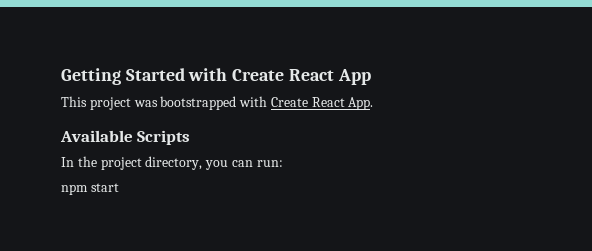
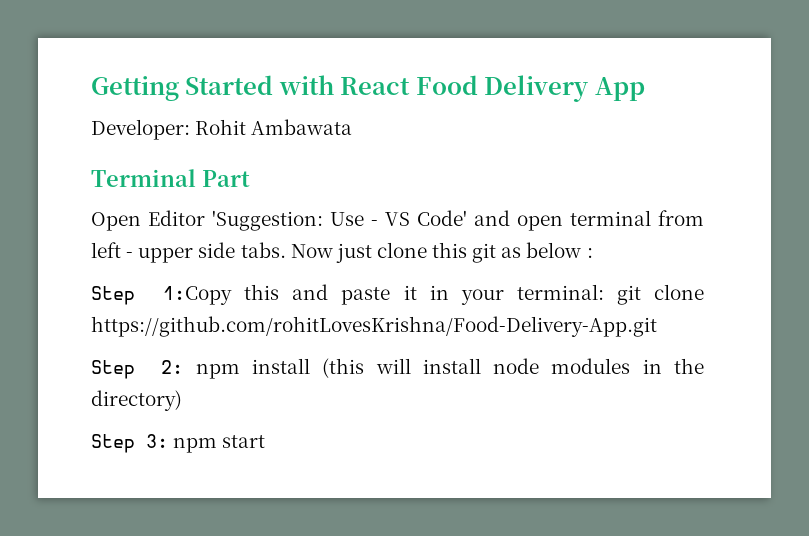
- Getting Started with Create React App
- This project was bootstrapped with Create React App.
- Available Scripts
- In the project directory, you can run:
- npm start
+ Getting Started with React Food Delivery App
+ Developer: Rohit Ambawata
+ Terminal Part
+ Open Editor 'Suggestion: Use - VS Code' and open terminal from left - upper side tabs. Now just clone this git as below :
+ Step 1:Copy this and paste it in your terminal: git clone https://github.com/rohitLovesKrishna/Food-Delivery-App.git
+ Step 2: npm install (this will install node modules in the directory)
+ Step 3: npm start

